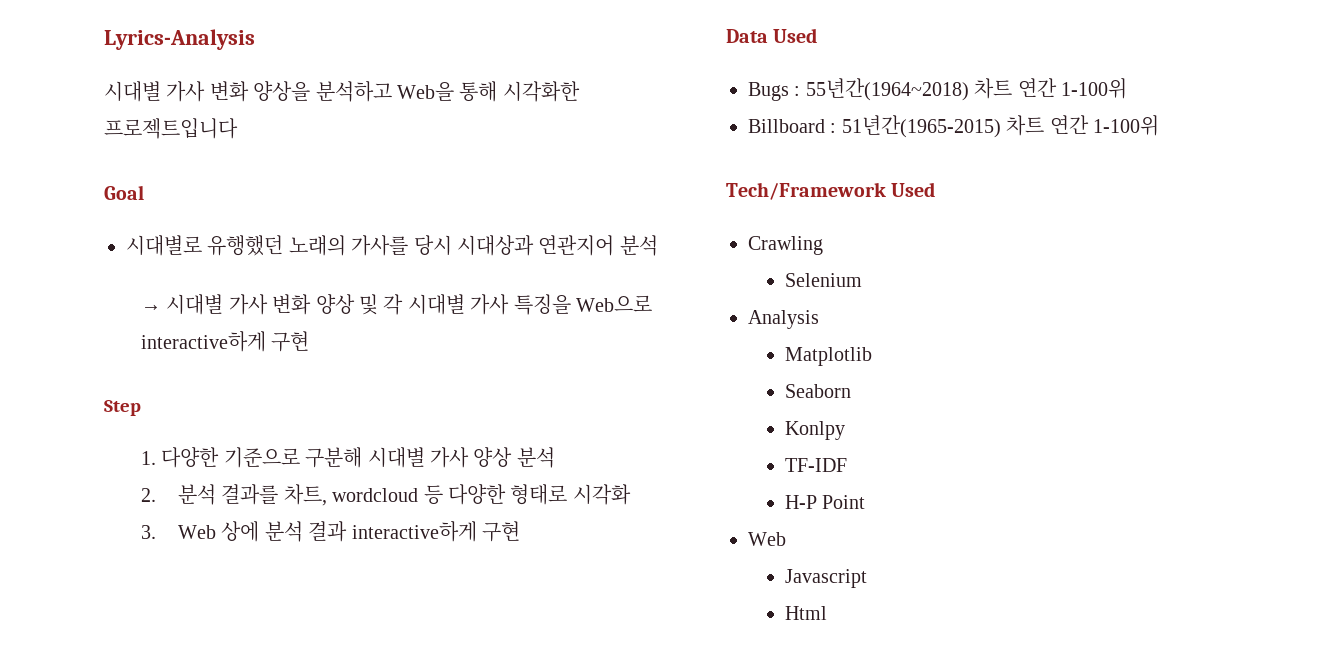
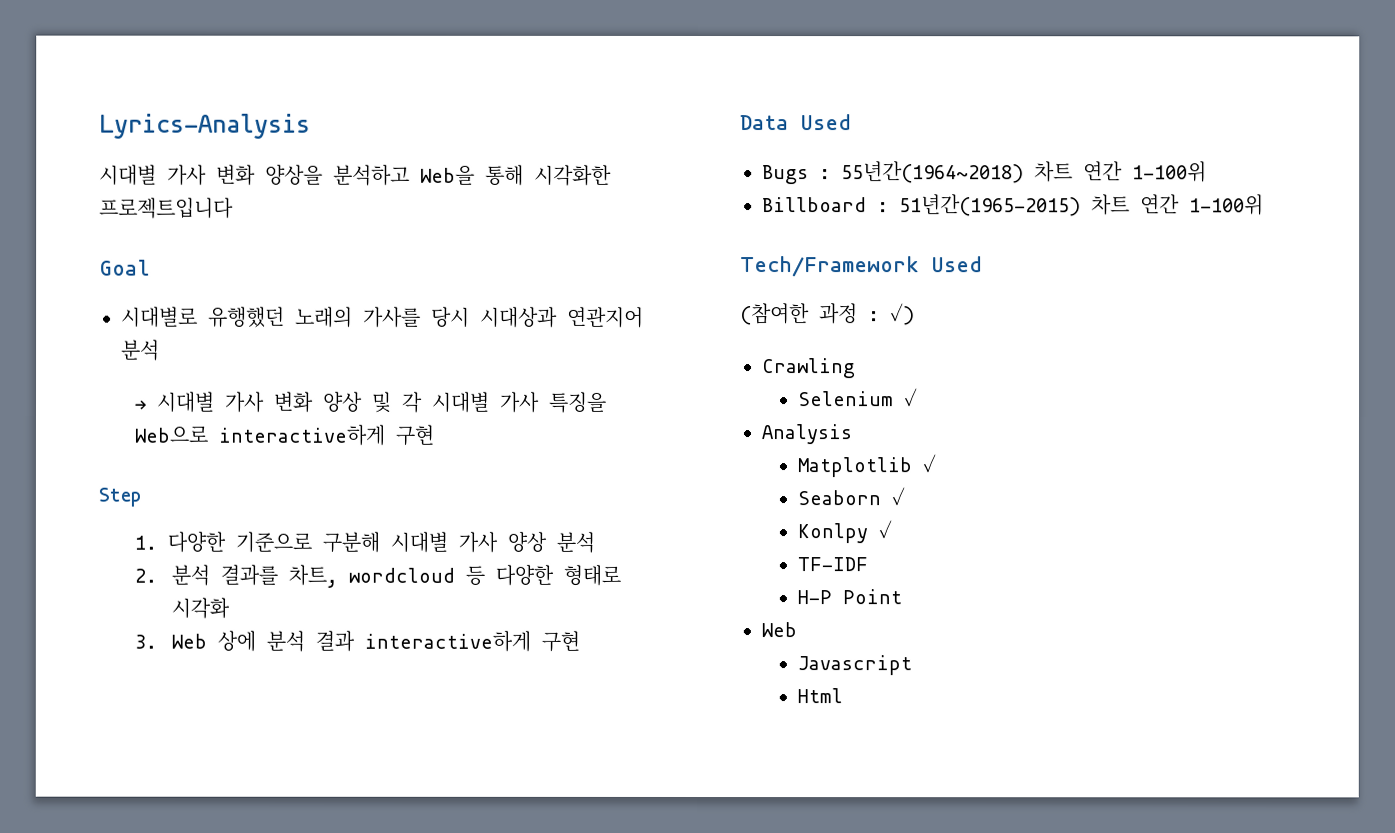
+ (참여한 과정 : ✓)
- Selenium
+ Selenium ✓
- Matplotlib
+ Matplotlib ✓
- Seaborn
+ Seaborn ✓
- Konlpy
+ Konlpy ✓

